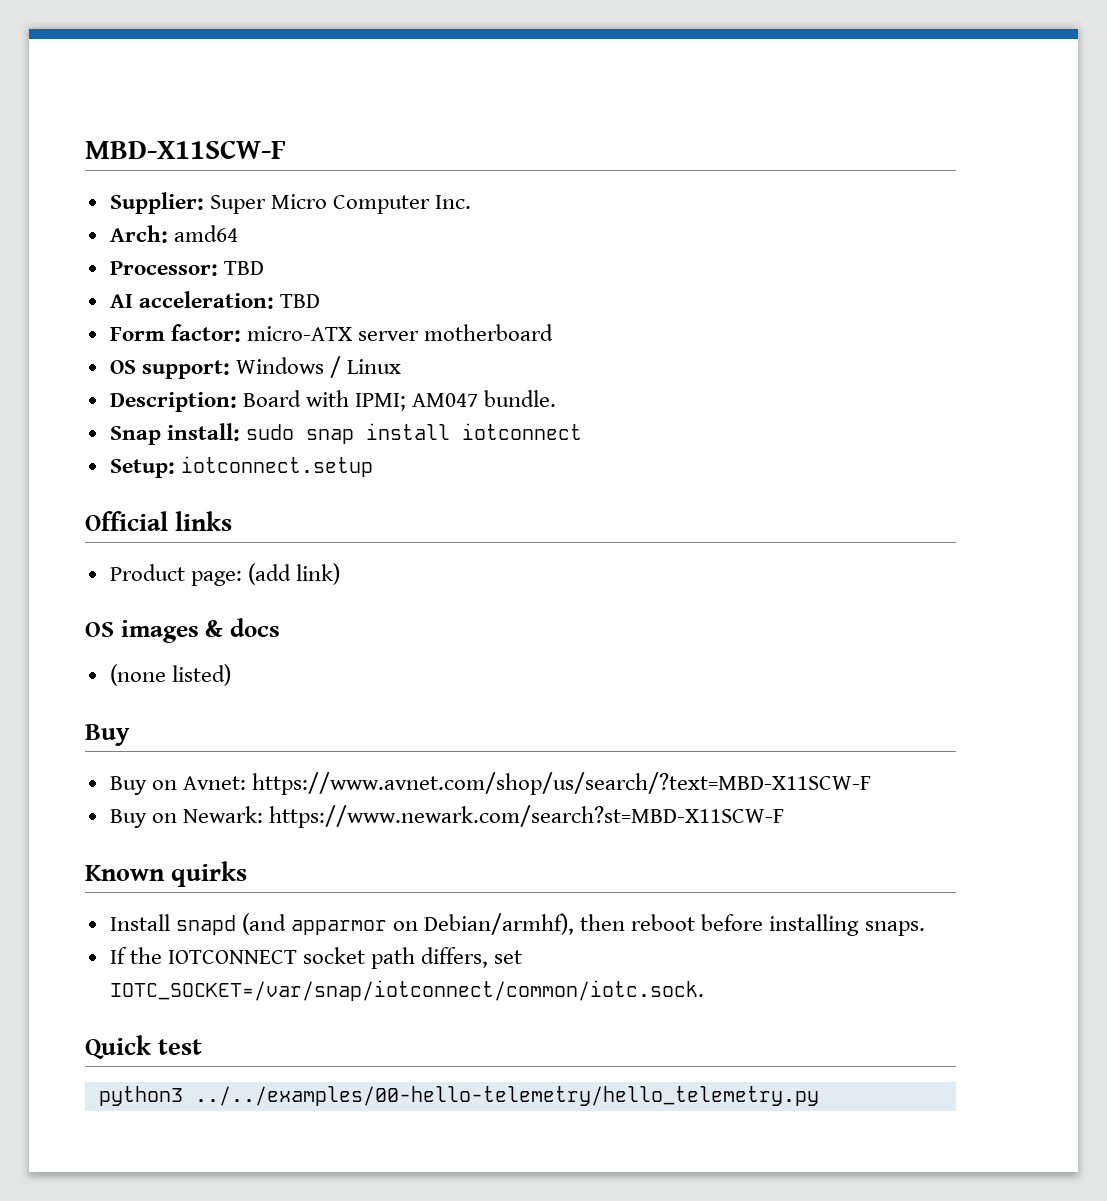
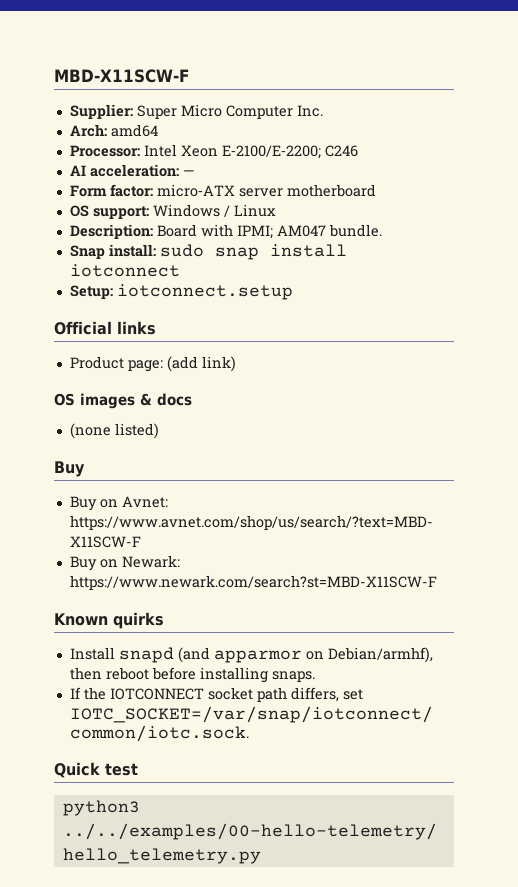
- Processor: TBD
+ Processor: Intel Xeon E‑2100/E‑2200; C246
- AI acceleration: TBD
+ AI acceleration: —

